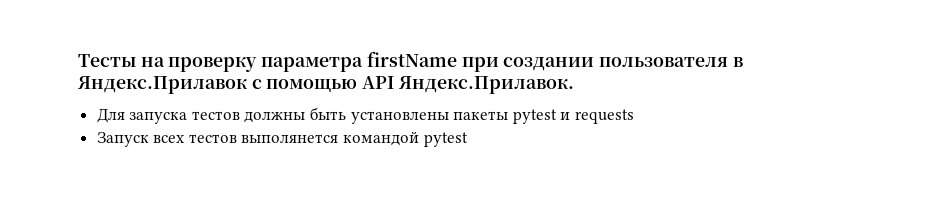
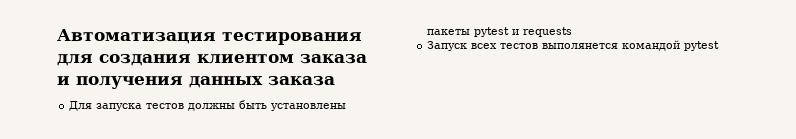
- Тесты на проверку параметра firstName при создании пользователя в Яндекс.Прилавок с помощью API Яндекс.Прилавок.
+ Автоматизация тестирования для создания клиентом заказа и получения данных заказа

